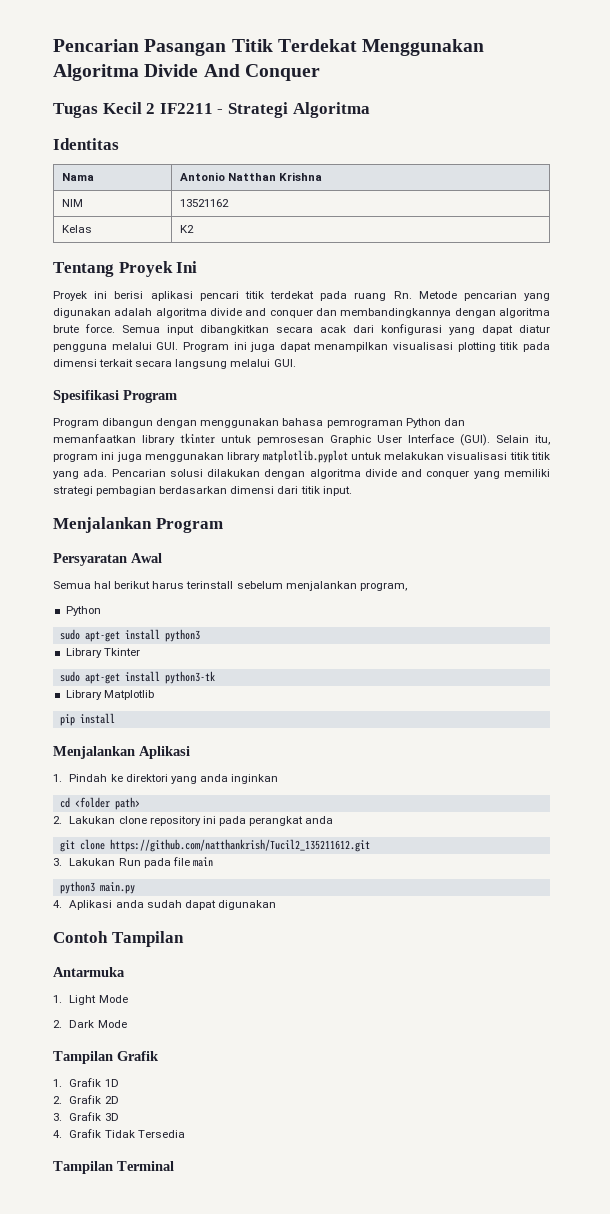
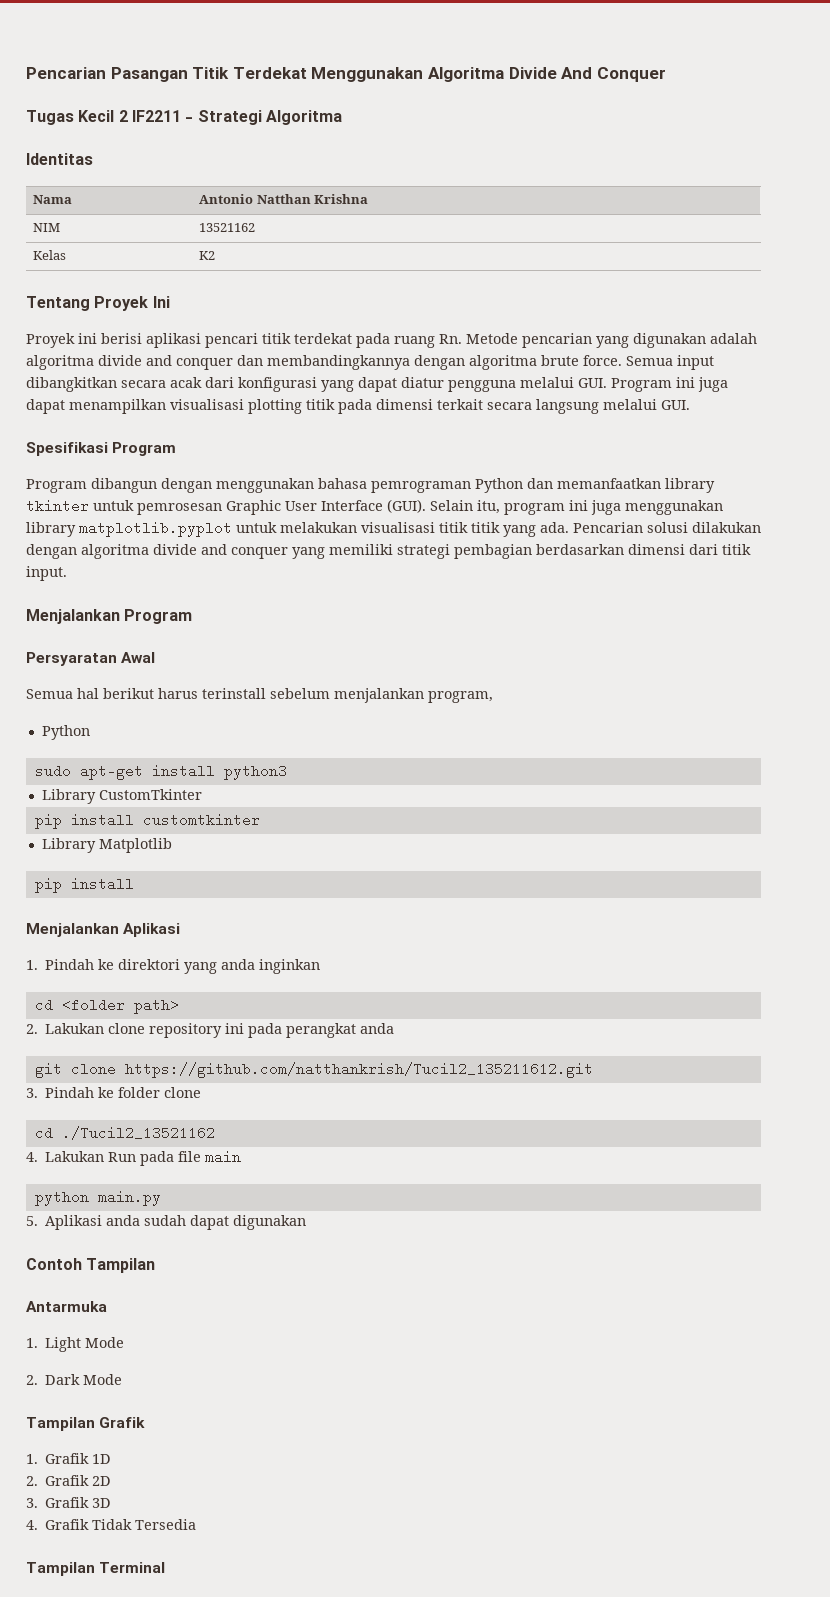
- Library Tkinter
- sudo apt-get install python3-tk
+ Library CustomTkinter
+ pip install customtkinter
- 3. Lakukan Run pada file main
+ 3. Pindah ke folder clone
+ cd ./Tucil2_13521162
+ 4. Lakukan Run pada file main
- python3 main.py
+ python main.py
- 4. Aplikasi anda sudah dapat digunakan
+ 5. Aplikasi anda sudah dapat digunakan

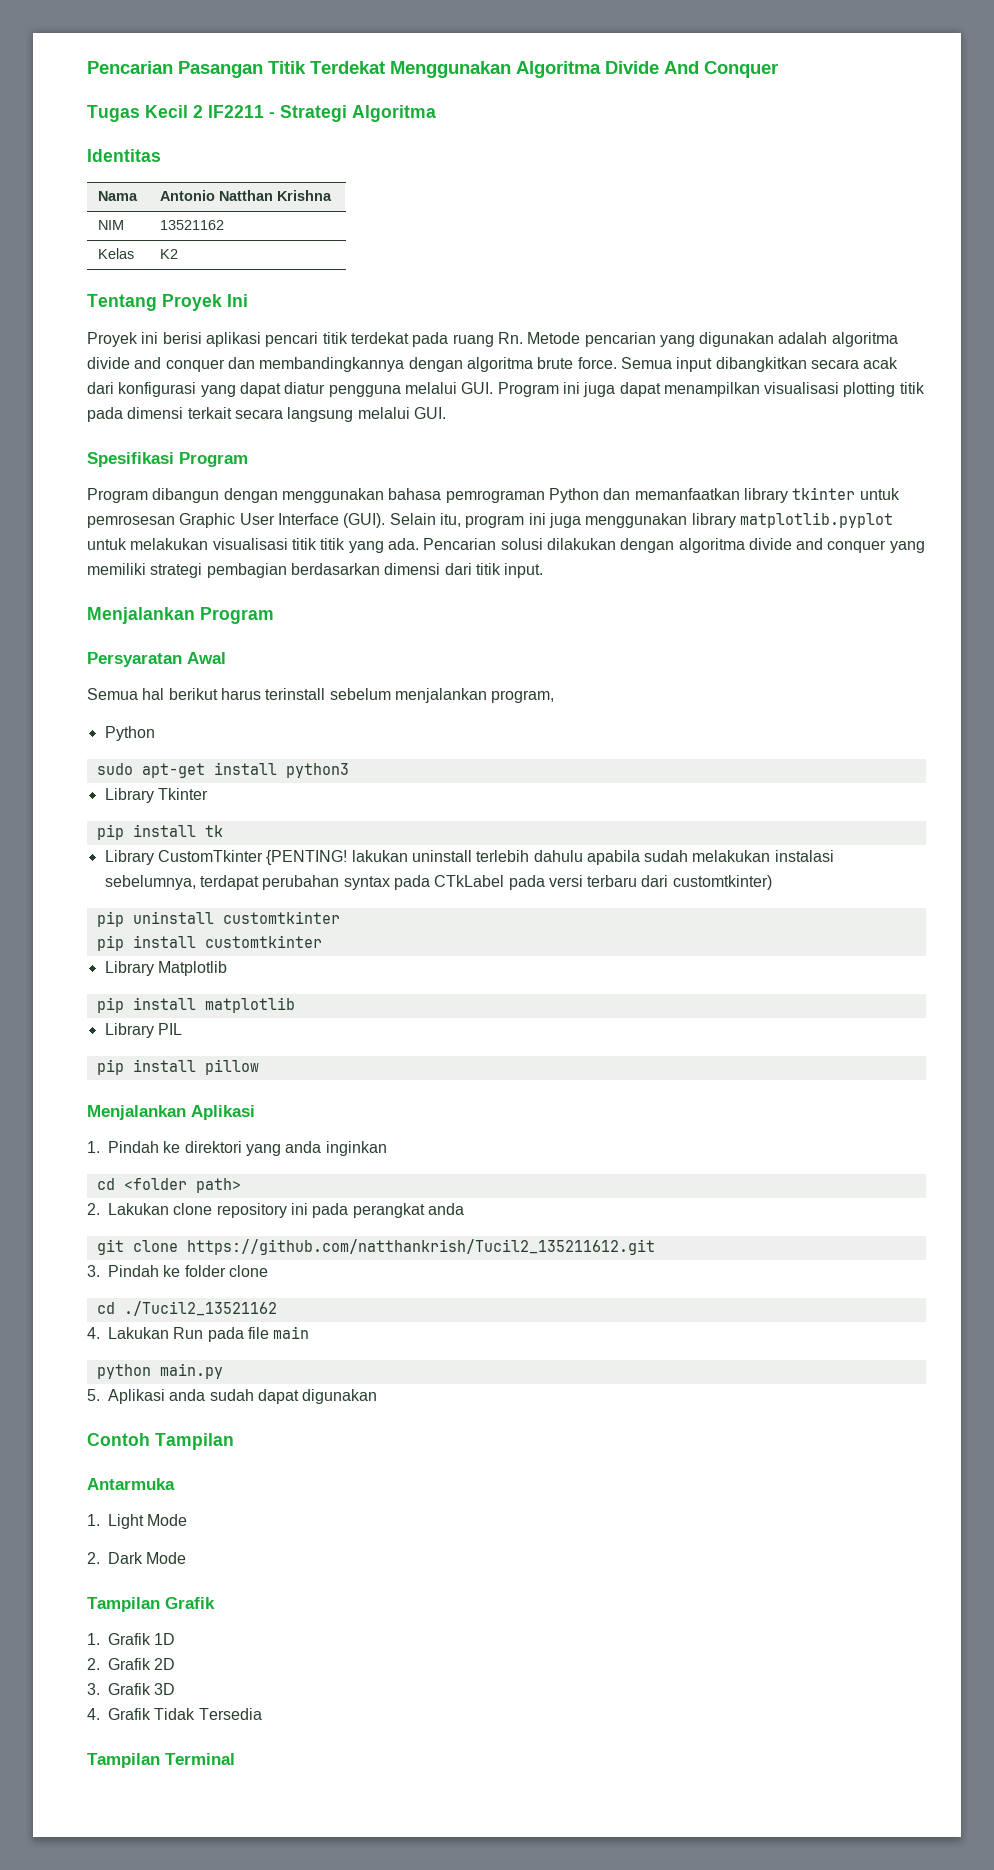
- Library CustomTkinter
+ Library Tkinter
+ pip install tk
+ Library CustomTkinter {PENTING! lakukan uninstall terlebih dahulu apabila sudah melakukan instalasi sebelumnya, terdapat perubahan syntax pada CTkLabel pada versi terbaru dari customtkinter)
+ pip uninstall customtkinter
  Library Matplotlib
- pip install
+ pip install matplotlib
+ Library PIL
+ pip install pillow

